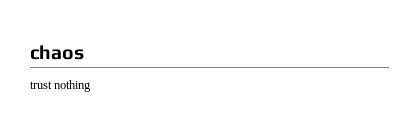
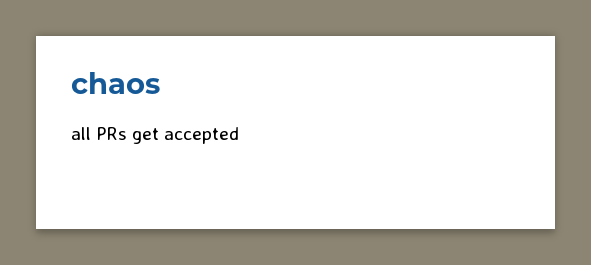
- trust nothing
+ all PRs get accepted

